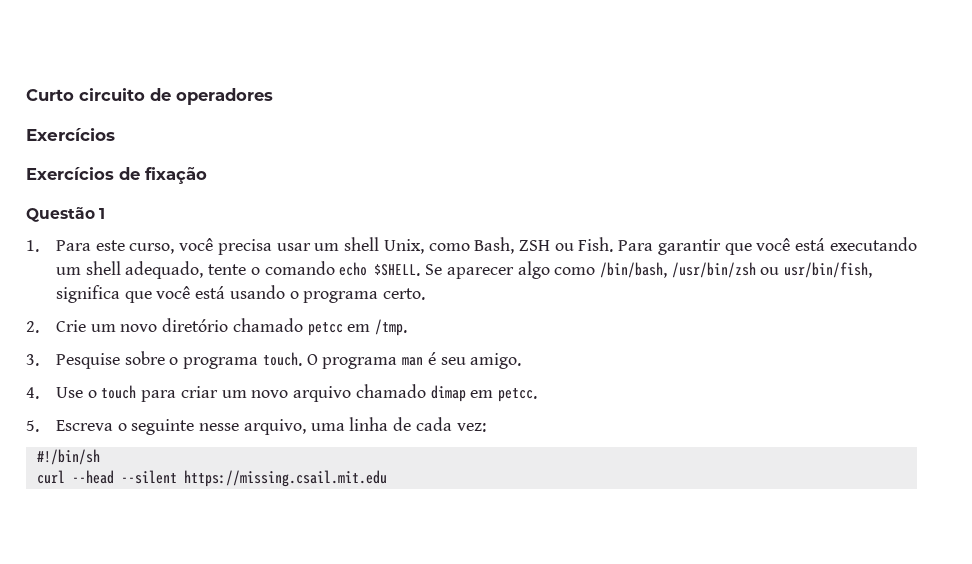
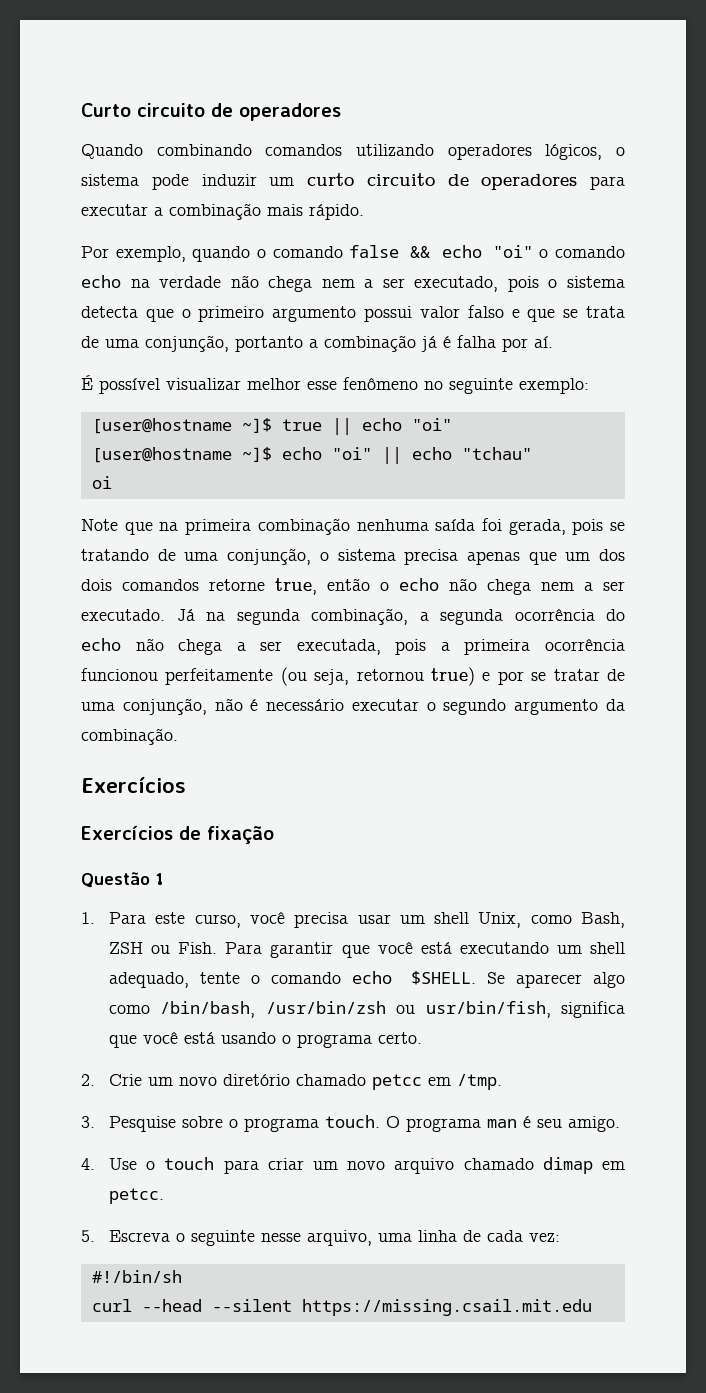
+ Quando combinando comandos utilizando operadores lógicos, o sistema pode induzir um curto circuito de operadores para executar a combinação mais rápido.
+ Por exemplo, quando o comando false && echo "oi" o comando echo na verdade não chega nem a ser executado, pois o sistema detecta que o primeiro argumento possui valor falso e que se trata de uma conjunção, portanto a combinação já é falha por aí.
+ É possível visualizar melhor esse fenômeno no seguinte exemplo:
+ [user@hostname ~]$ true || echo "oi"
+ [user@hostname ~]$ echo "oi" || echo "tchau"
+ oi
+ Note que na primeira combinação nenhuma saída foi gerada, pois se tratando de uma conjunção, o sistema precisa apenas que um dos dois comandos retorne true, então o echo não chega nem a ser executado. Já na segunda combinação, a segunda ocorrência do echo não chega a ser executada, pois a primeira ocorrência funcionou perfeitamente (ou seja, retornou true) e por se tratar de uma conjunção, não é necessário executar o segundo argumento da combinação.

